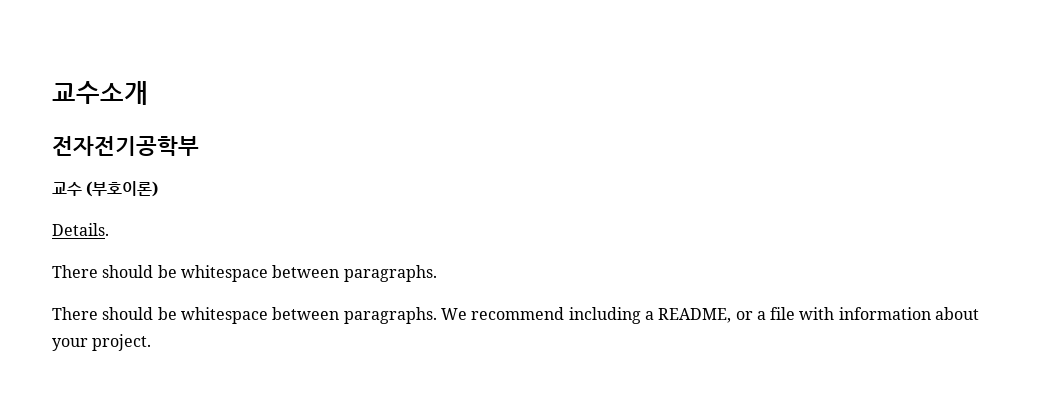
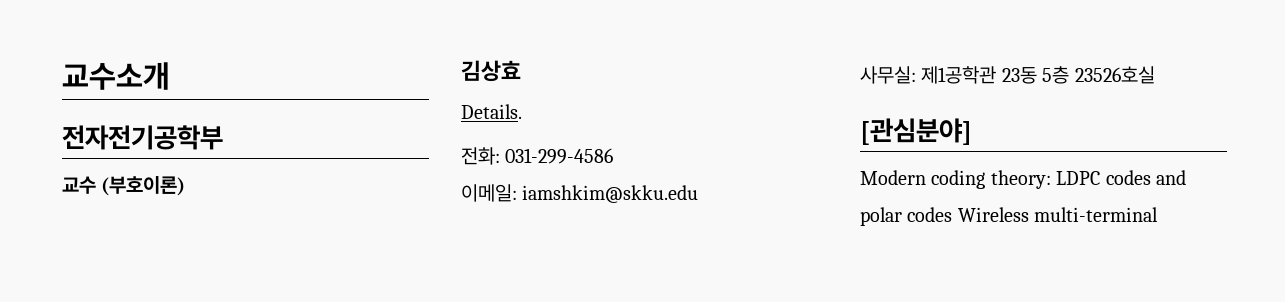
+ 김상효
  Details.
- There should be whitespace between paragraphs.
- There should be whitespace between paragraphs. We recommend including a README, or a file with information about your project.
+ 전화: 031-299-4586
+ 이메일: iamshkim@skku.edu
+ 사무실: 제1공학관 23동 5층 23526호실
+ [관심분야]
+ Modern coding theory: LDPC codes and polar codes Wireless multi-terminal

